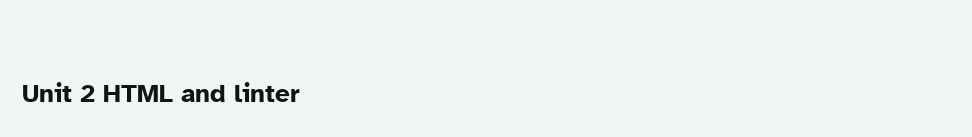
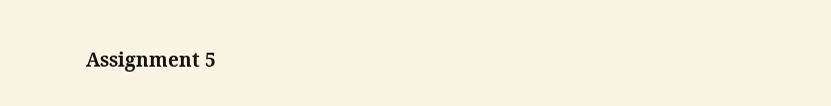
- Unit 2 HTML and linter
+ Assignment 5

